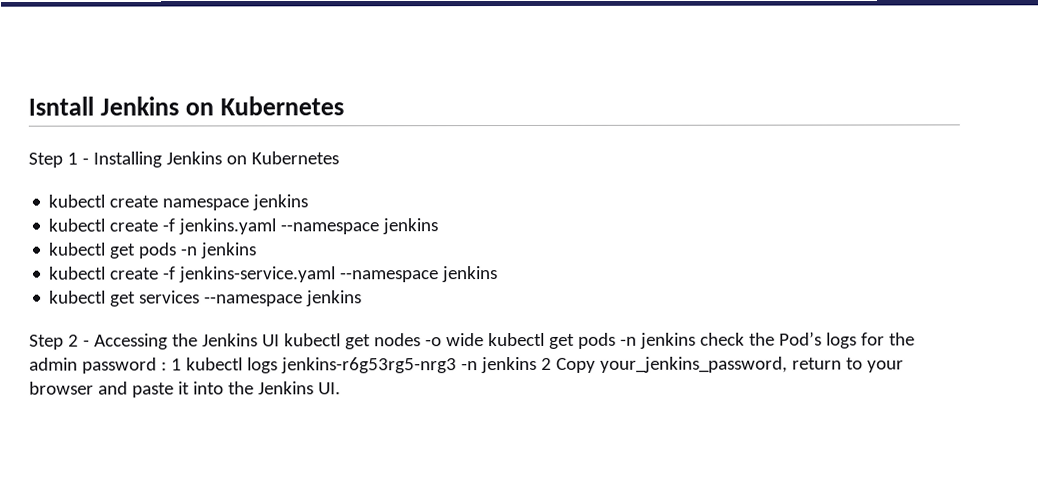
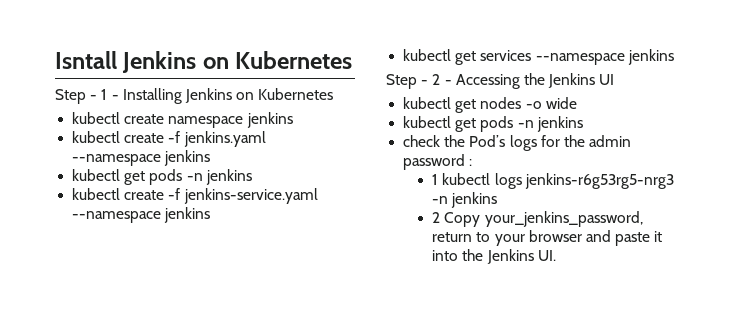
- Step 1 - Installing Jenkins on Kubernetes
+ Step - 1 - Installing Jenkins on Kubernetes
- Step 2 - Accessing the Jenkins UI kubectl get nodes -o wide kubectl get pods -n jenkins check the Pod’s logs for the admin password : 1 kubectl logs jenkins-r6g53rg5-nrg3 -n jenkins 2 Copy your_jenkins_password, return to your browser and paste it into the Jenkins UI.
+ Step - 2 - Accessing the Jenkins UI
+ kubectl get nodes -o wide
+ kubectl get pods -n jenkins
+ check the Pod’s logs for the admin password :
+ 1 kubectl logs jenkins-r6g53rg5-nrg3 -n jenkins
+ 2 Copy your_jenkins_password, return to your browser and paste it into the Jenkins UI.

